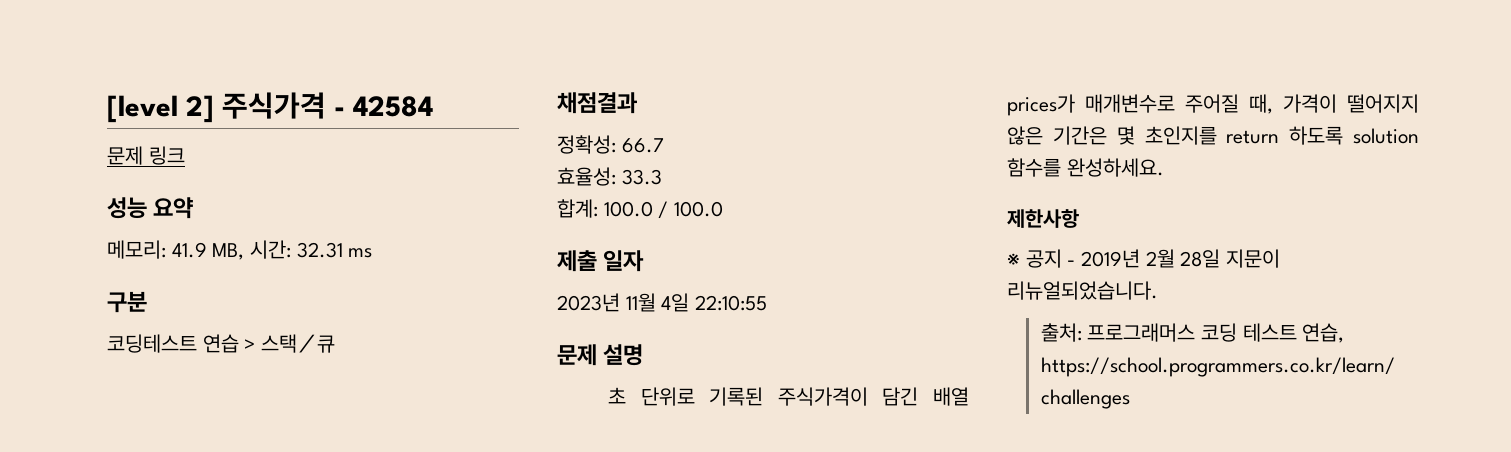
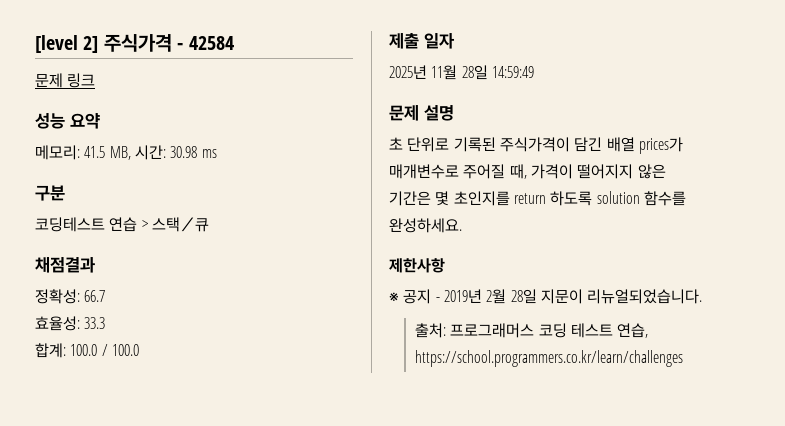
- 메모리: 41.9 MB, 시간: 32.31 ms
+ 메모리: 41.5 MB, 시간: 30.98 ms
- 2023년 11월 4일 22:10:55
+ 2025년 11월 28일 14:59:49

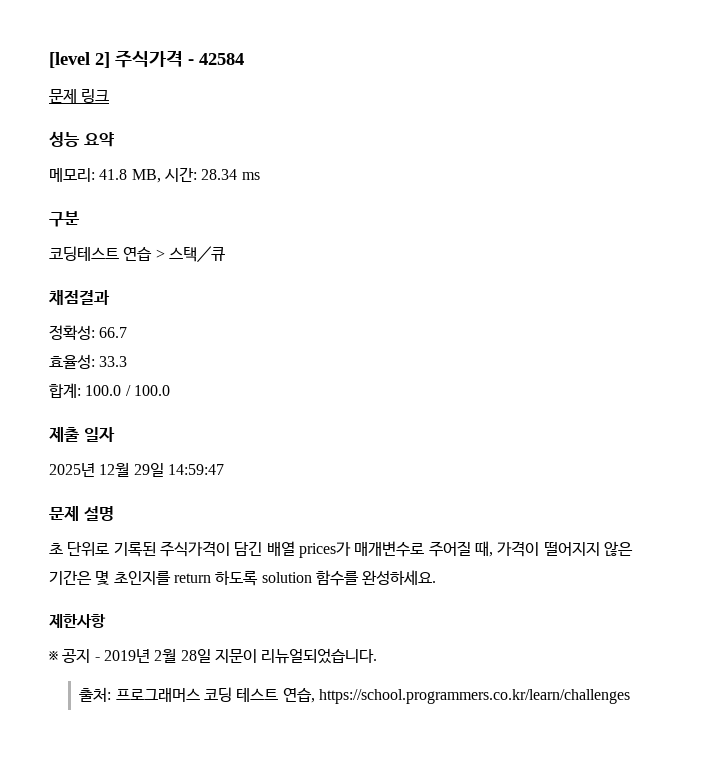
- 메모리: 41.5 MB, 시간: 30.98 ms
+ 메모리: 41.8 MB, 시간: 28.34 ms
- 2025년 11월 28일 14:59:49
+ 2025년 12월 29일 14:59:47

